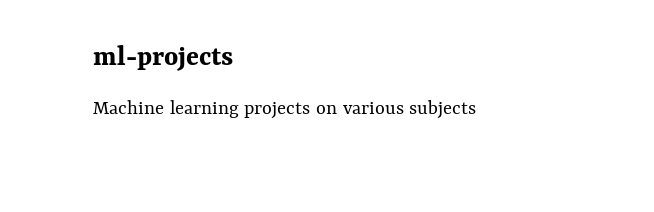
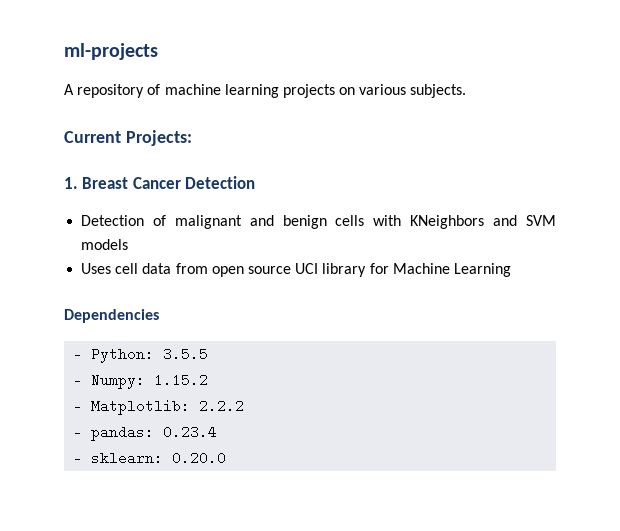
- Machine learning projects on various subjects
+ A repository of machine learning projects on various subjects.
+ Current Projects:
+ 1. Breast Cancer Detection
+ Detection of malignant and benign cells with KNeighbors and SVM models
+ Uses cell data from open source UCI library for Machine Learning
+ Dependencies
+ - Python: 3.5.5
+ - Numpy: 1.15.2
+ - Matplotlib: 2.2.2
+ - pandas: 0.23.4
+ - sklearn: 0.20.0

